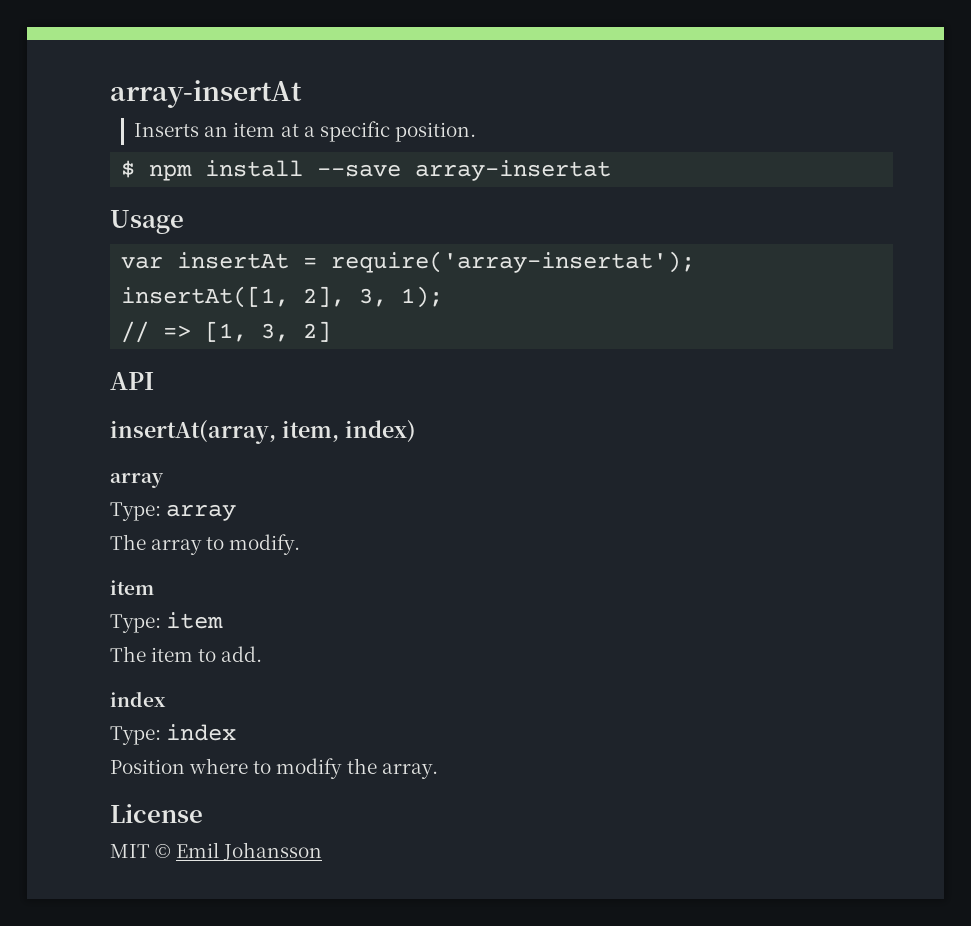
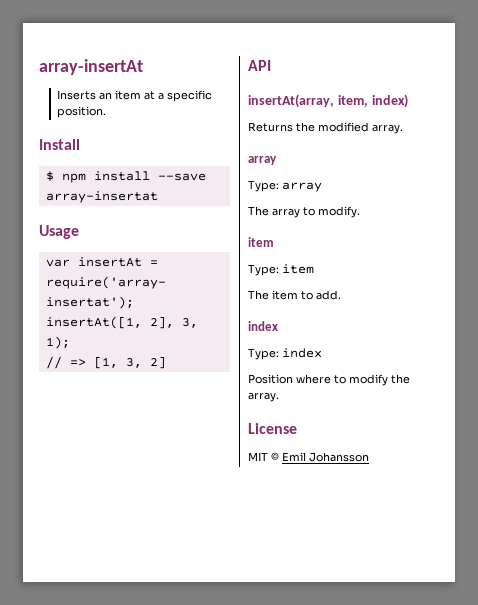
+ Install
+ Returns the modified array.

